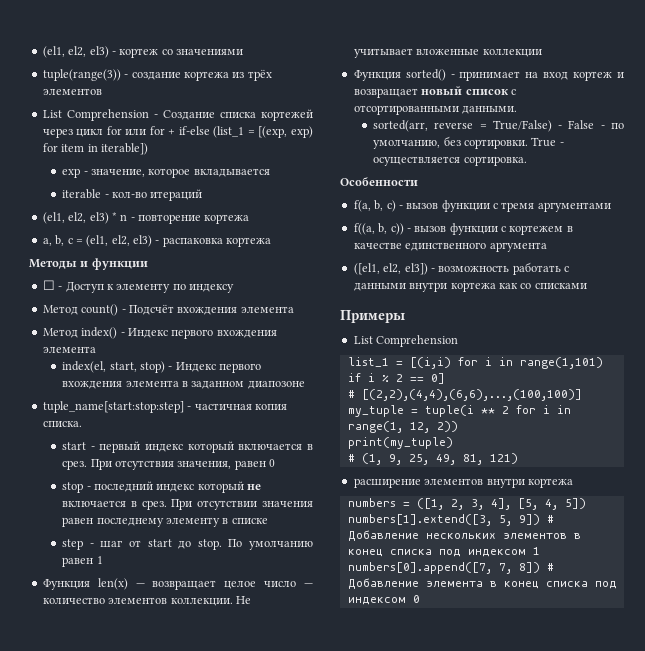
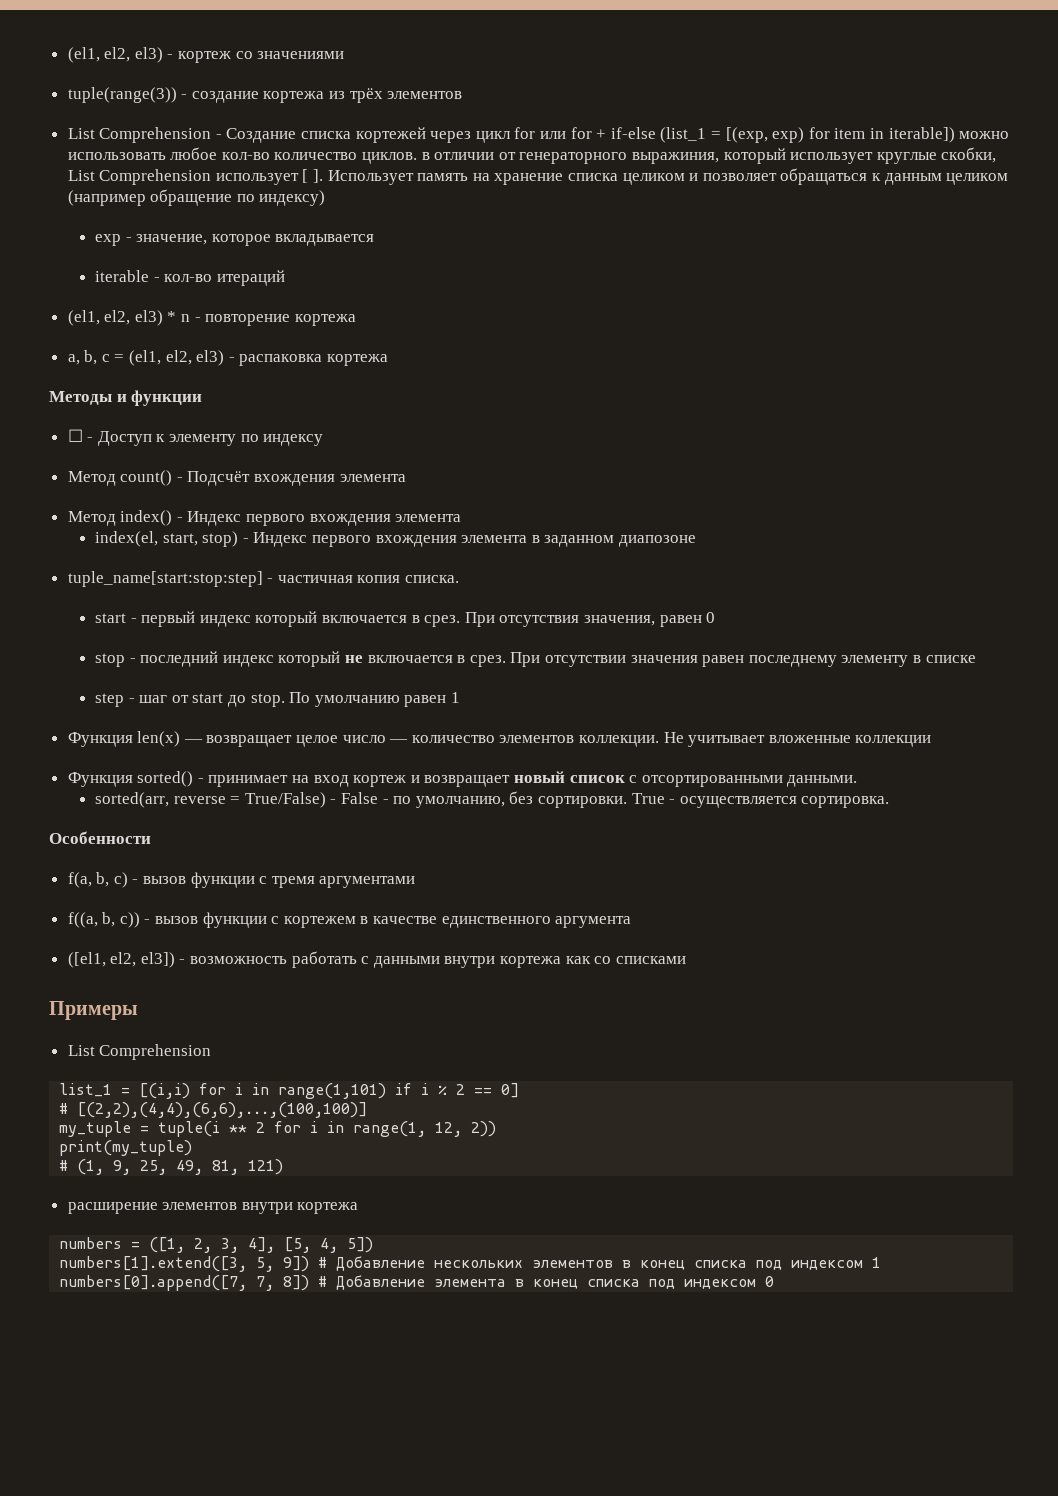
- List Comprehension - Создание списка кортежей через цикл for или for + if-else (list_1 = [(exp, exp) for item in iterable])
+ List Comprehension - Создание списка кортежей через цикл for или for + if-else (list_1 = [(exp, exp) for item in iterable]) можно использовать любое кол-во количество циклов. в отличии от генераторного выражиния, который использует круглые скобки, List Comprehension использует [ ]. Использует память на хранение списка целиком и позволяет обращаться к данным целиком (например обращение по индексу)

